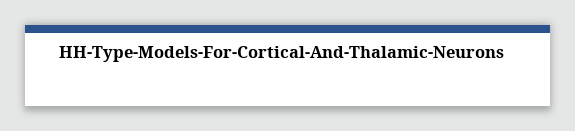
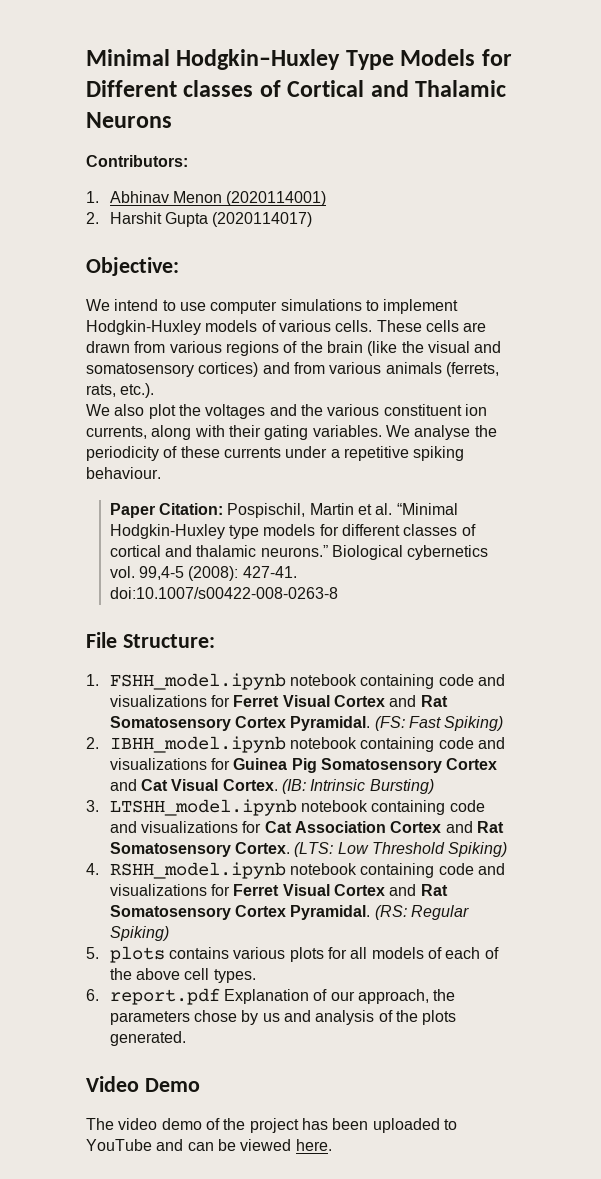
- HH-Type-Models-For-Cortical-And-Thalamic-Neurons
+ Minimal Hodgkin–Huxley Type Models for Different classes of Cortical and Thalamic Neurons
+ Contributors:
+ 1. Abhinav Menon (2020114001)
+ 2. Harshit Gupta (2020114017)
+ Objective:
+ We intend to use computer simulations to implement Hodgkin-Huxley models of various cells. These cells are drawn from various regions of the brain (like the visual and somatosensory cortices) and from various animals (ferrets, rats, etc.).
+ We also plot the voltages and the various constituent ion currents, along with their gating variables. We analyse the periodicity of these currents under a repetitive spiking behaviour.
+ Paper Citation: Pospischil, Martin et al. “Minimal Hodgkin-Huxley type models for different classes of cortical and thalamic neurons.” Biological cybernetics vol. 99,4-5 (2008): 427-41. doi:10.1007/s00422-008-0263-8
+ File Structure:
+ 1. FSHH_model.ipynb notebook containing code and visualizations for Ferret Visual Cortex and Rat Somatosensory Cortex Pyramidal. (FS: Fast Spiking)
+ 2. IBHH_model.ipynb notebook containing code and visualizations for Guinea Pig Somatosensory Cortex and Cat Visual Cortex. (IB: Intrinsic Bursting)
+ 3. LTSHH_model.ipynb notebook containing code and visualizations for Cat Association Cortex and Rat Somatosensory Cortex. (LTS: Low Threshold Spiking)
+ 4. RSHH_model.ipynb notebook containing code and visualizations for Ferret Visual Cortex and Rat Somatosensory Cortex Pyramidal. (RS: Regular Spiking)
+ 5. plots contains various plots for all models of each of the above cell types.
+ 6. report.pdf Explanation of our approach, the parameters chose by us and analysis of the plots generated.
+ Video Demo
+ The video demo of the project has been uploaded to YouTube and can be viewed here.

